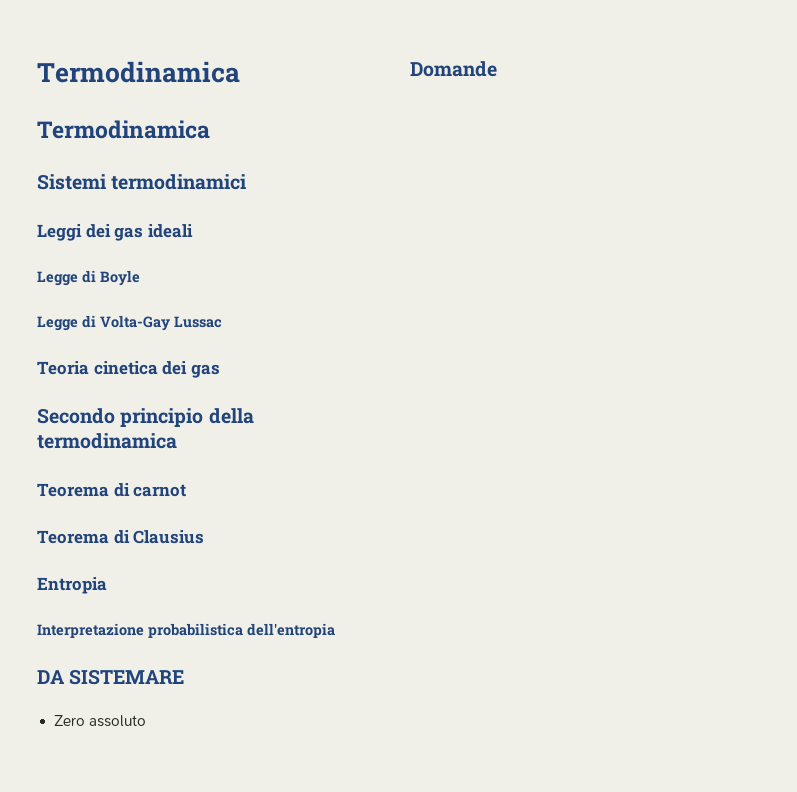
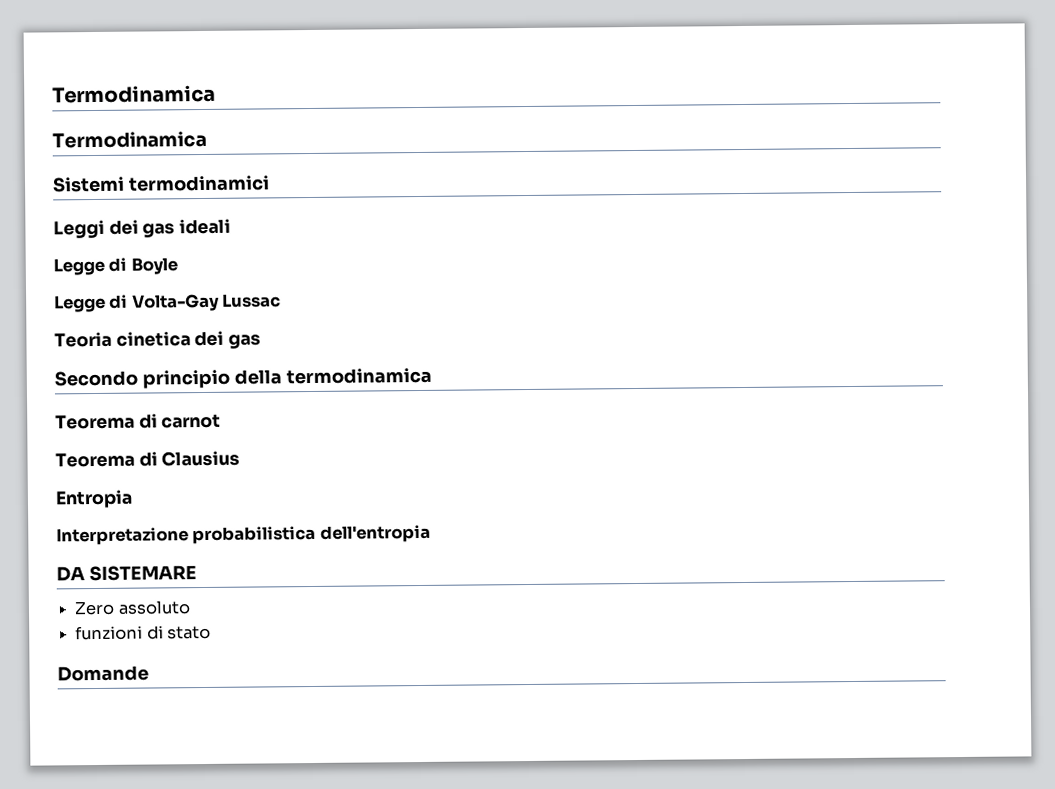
+ funzioni di stato

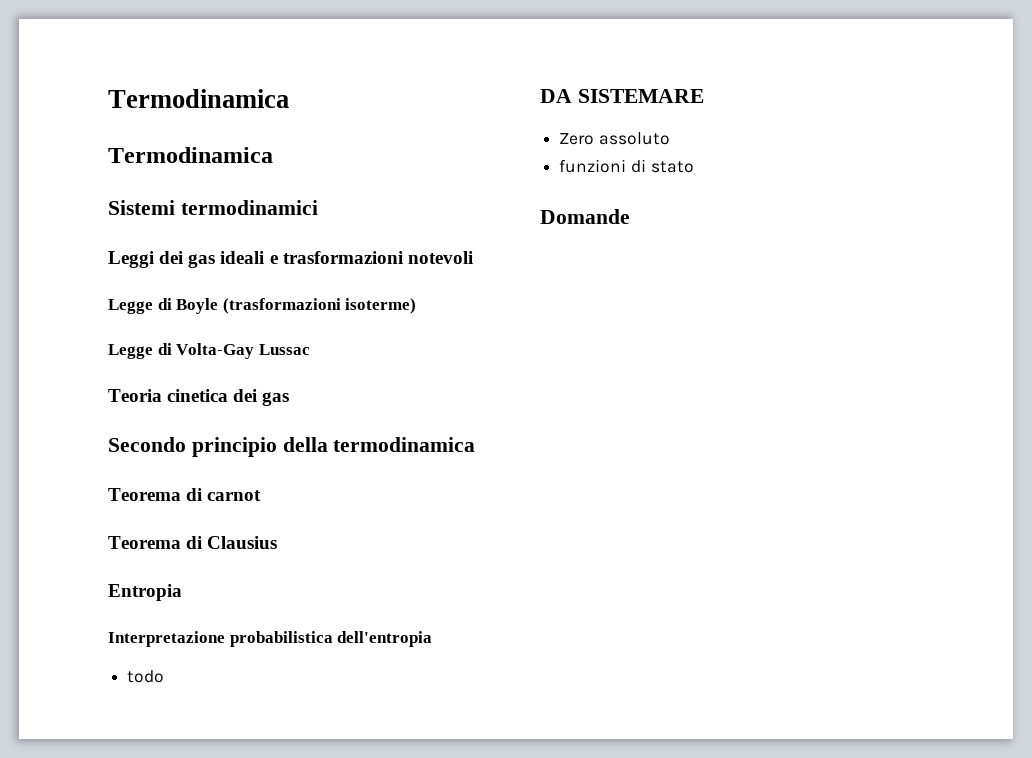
- Leggi dei gas ideali
+ Leggi dei gas ideali e trasformazioni notevoli
- Legge di Boyle
+ Legge di Boyle (trasformazioni isoterme)
+ todo

